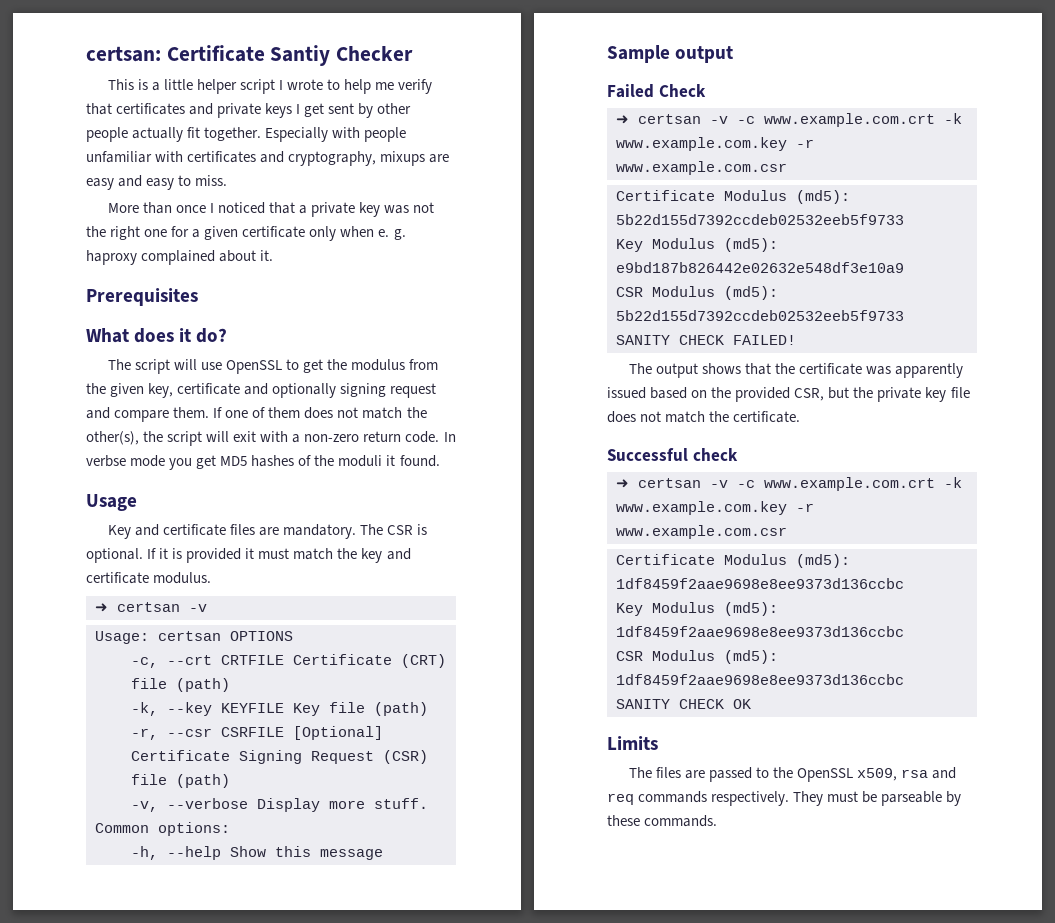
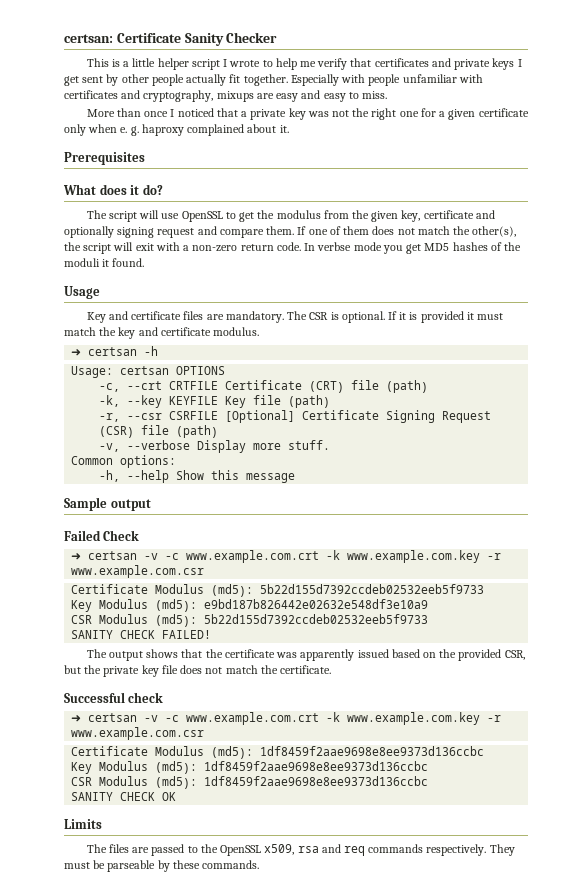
- certsan: Certificate Santiy Checker
+ certsan: Certificate Sanity Checker
  If it is provided it must match the key and certificate modulus.
- ➜ certsan -v
+ ➜ certsan -h

